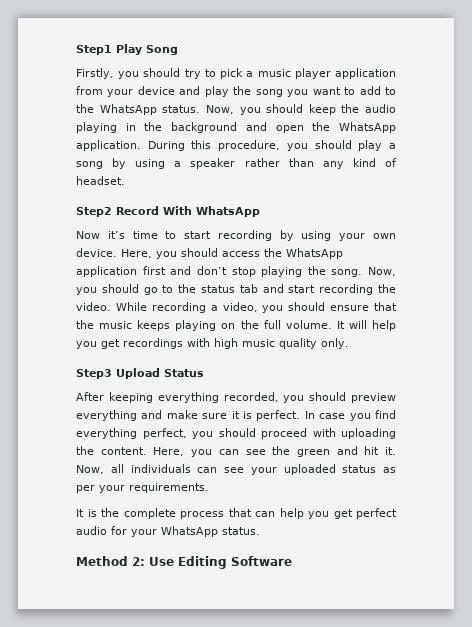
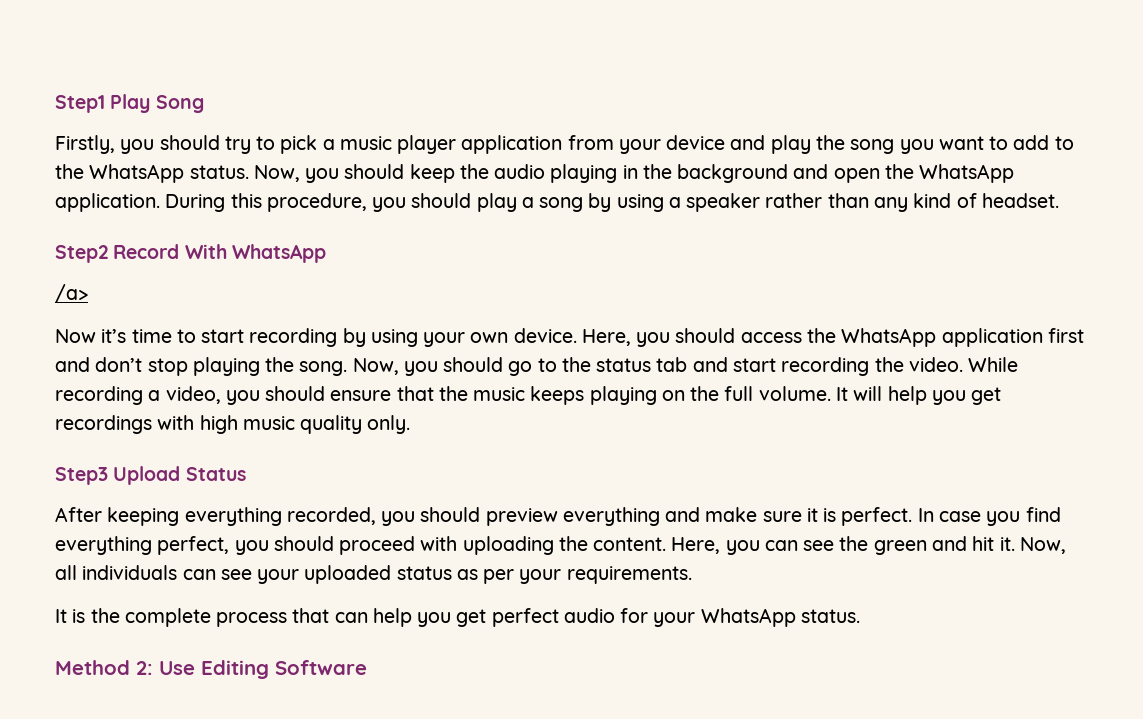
+ /a>

